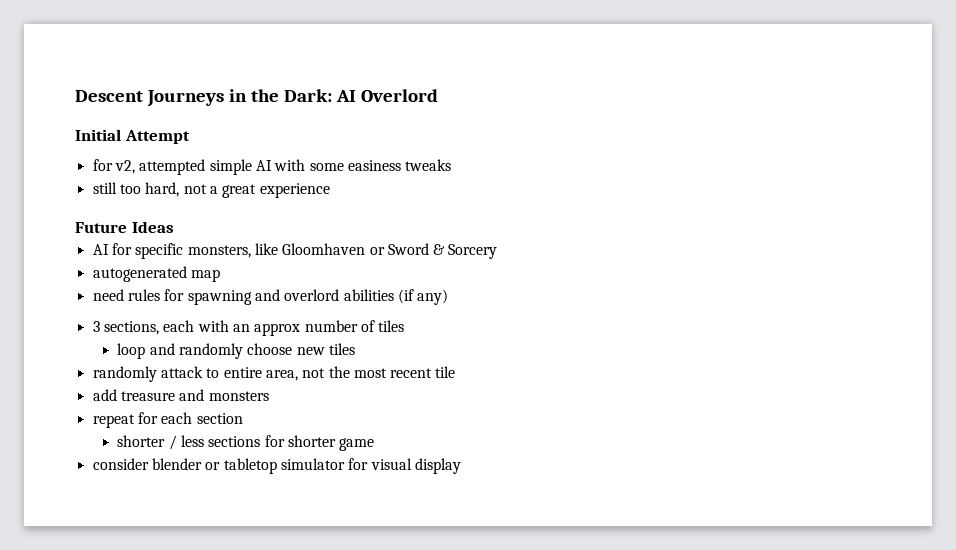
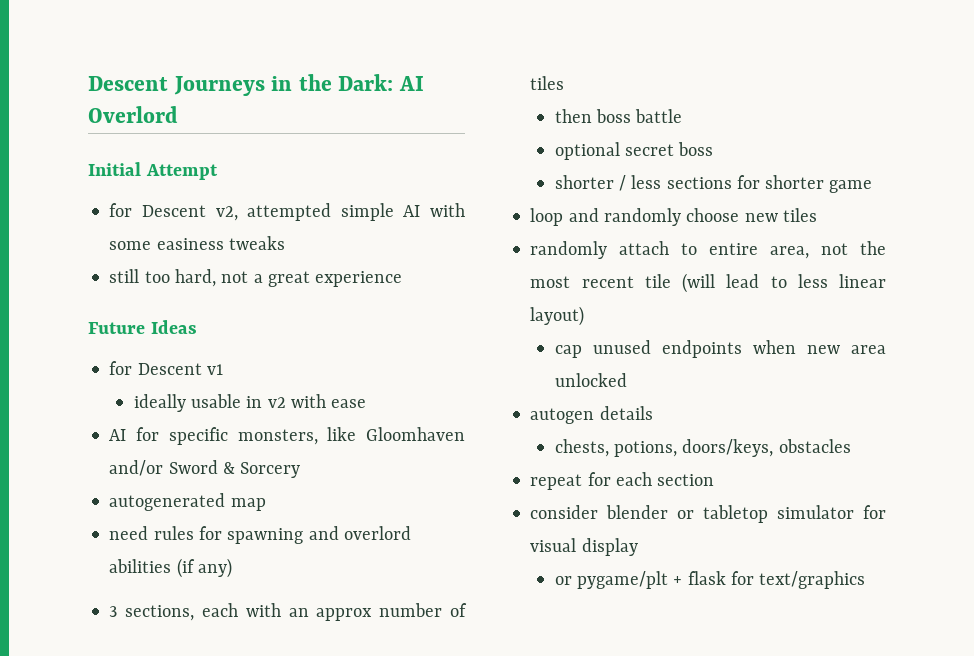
- for v2, attempted simple AI with some easiness tweaks
+ for Descent v2, attempted simple AI with some easiness tweaks
+ for Descent v1
+ ideally usable in v2 with ease
- AI for specific monsters, like Gloomhaven or Sword & Sorcery
+ AI for specific monsters, like Gloomhaven and/or Sword & Sorcery
- loop and randomly choose new tiles
- randomly attack to entire area, not the most recent tile
- add treasure and monsters
- repeat for each section
+ then boss battle
+ optional secret boss
+ loop and randomly choose new tiles
+ randomly attach to entire area, not the most recent tile (will lead to less linear layout)
+ cap unused endpoints when new area unlocked
+ autogen details
+ chests, potions, doors/keys, obstacles
+ repeat for each section
+ or pygame/plt + flask for text/graphics

